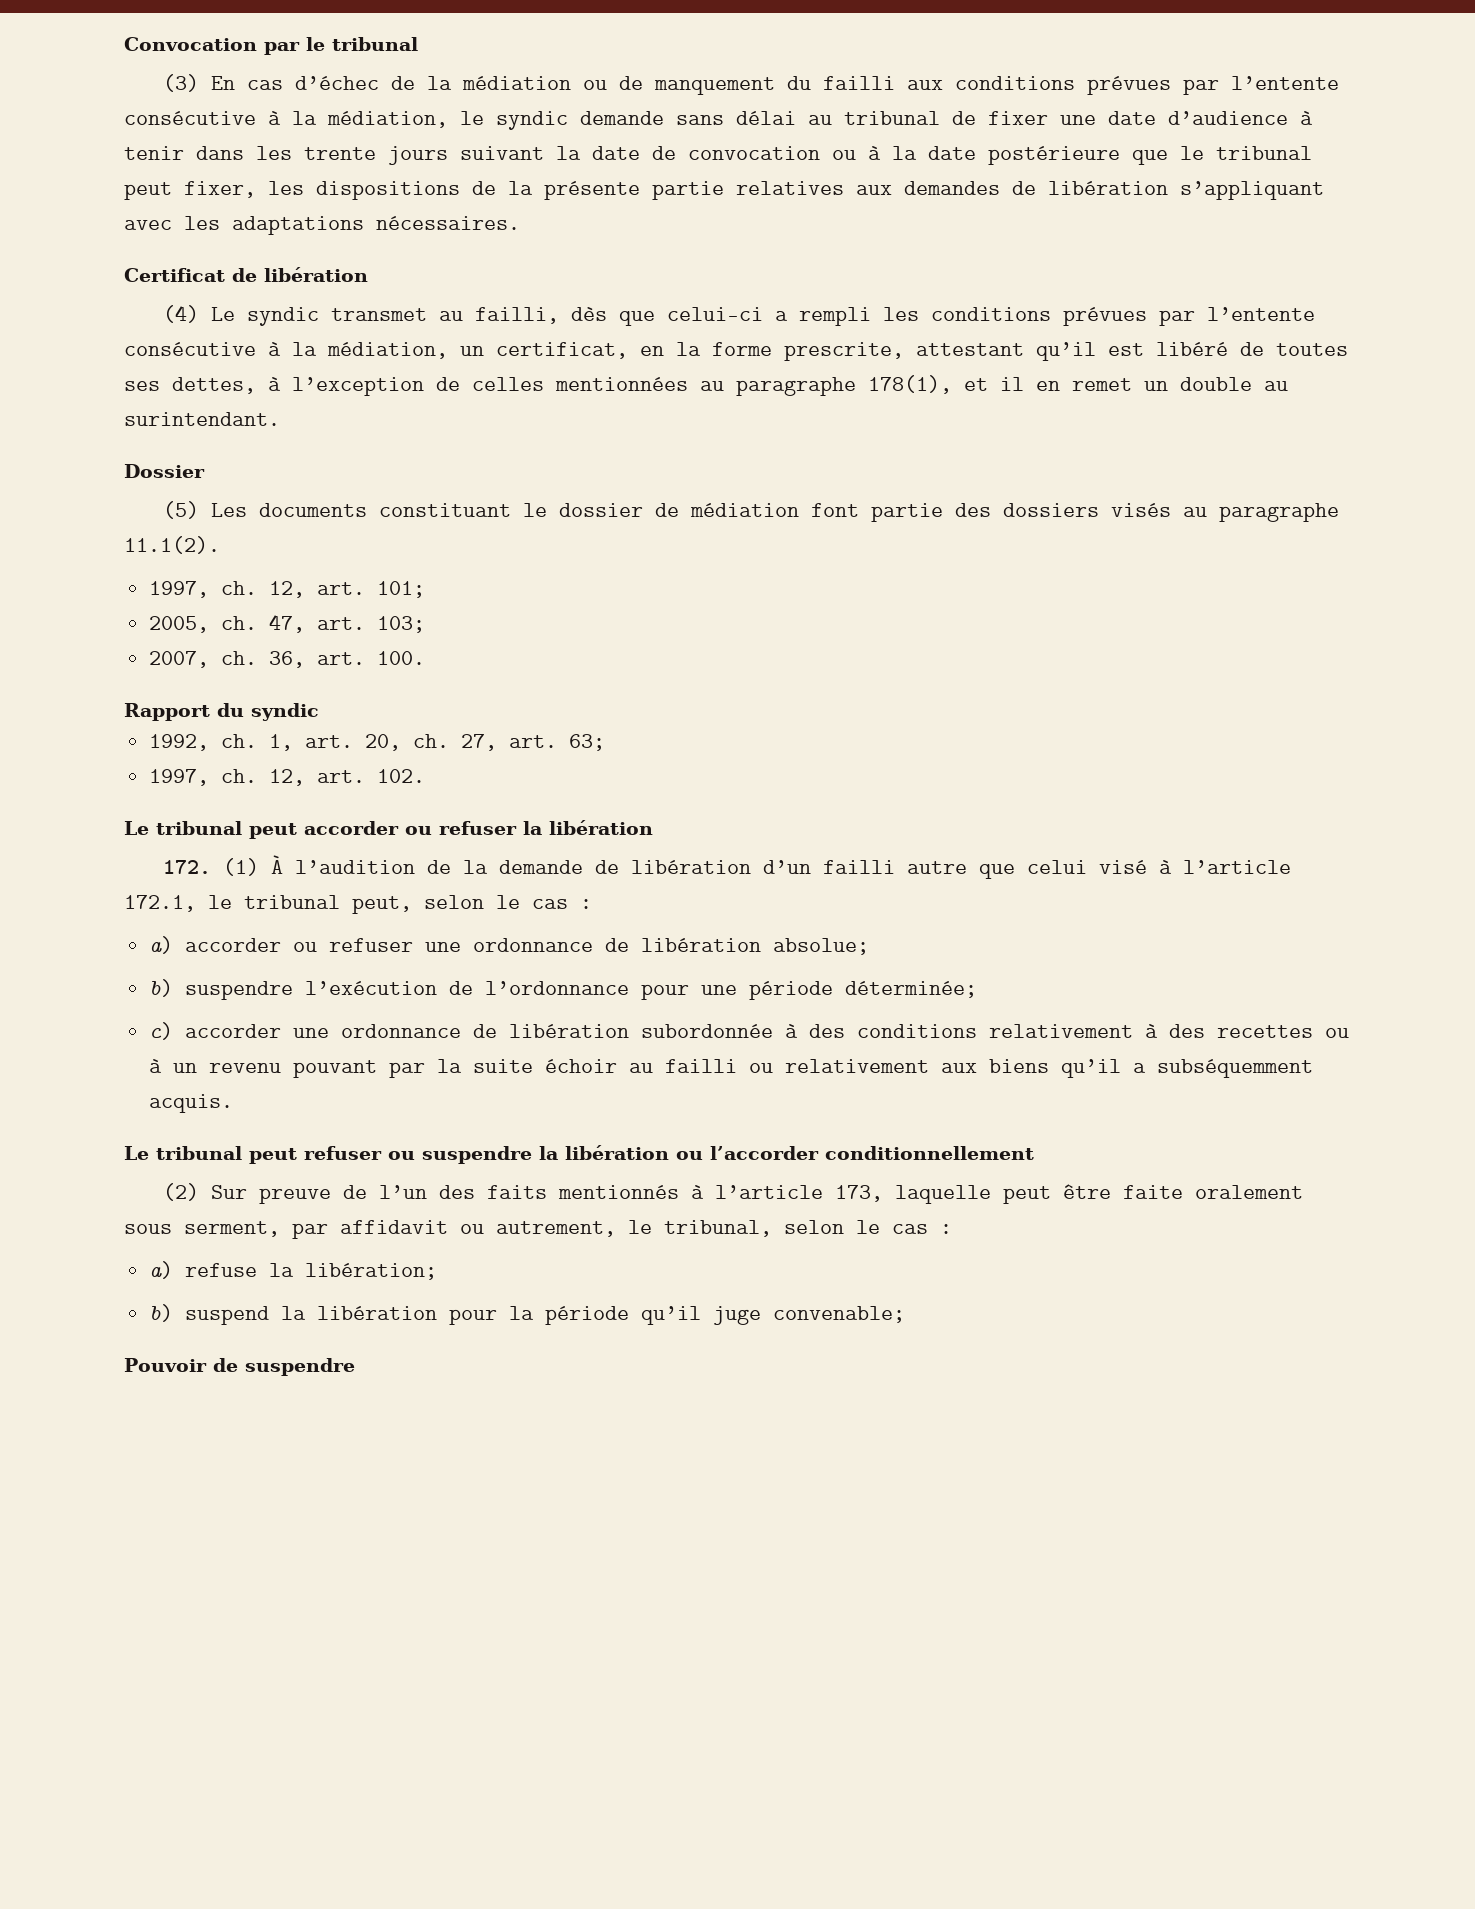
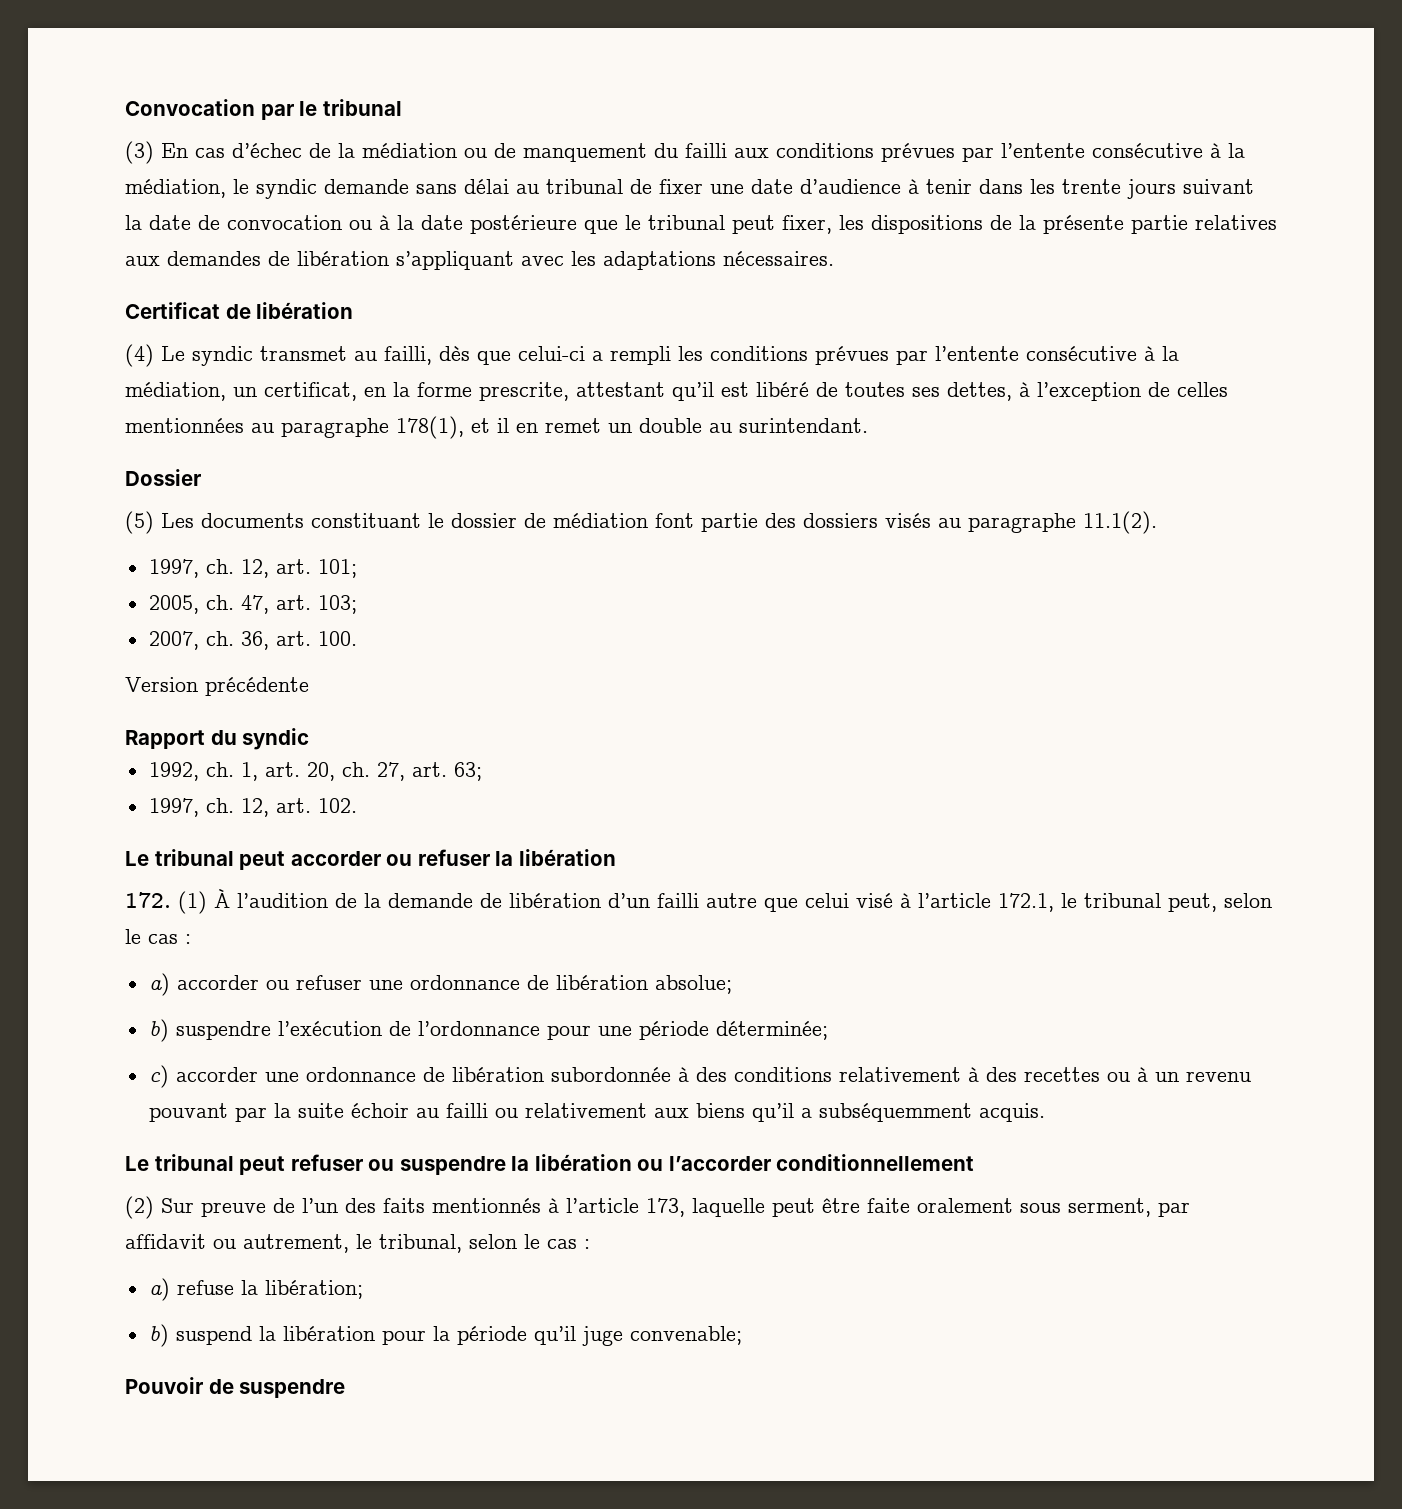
+ Version précédente

